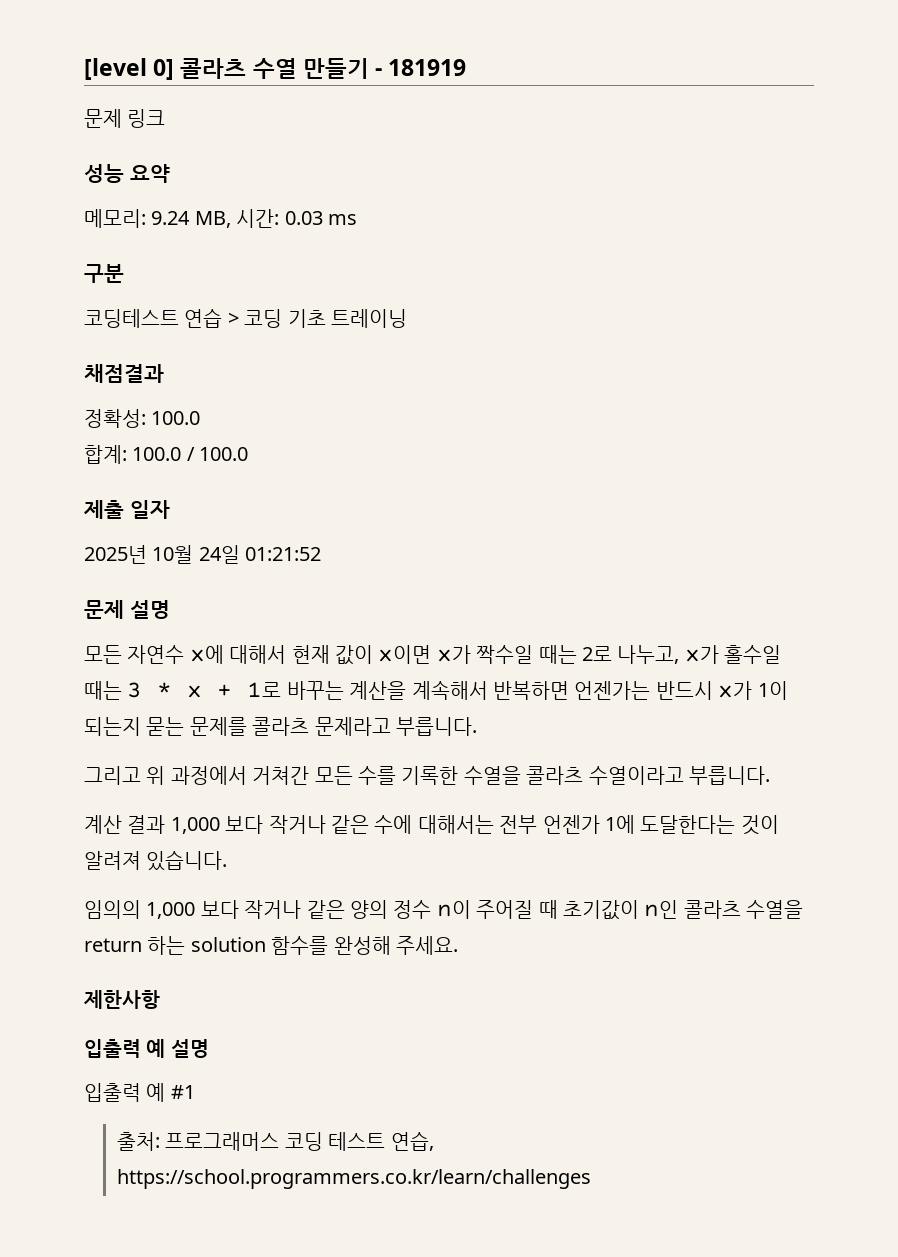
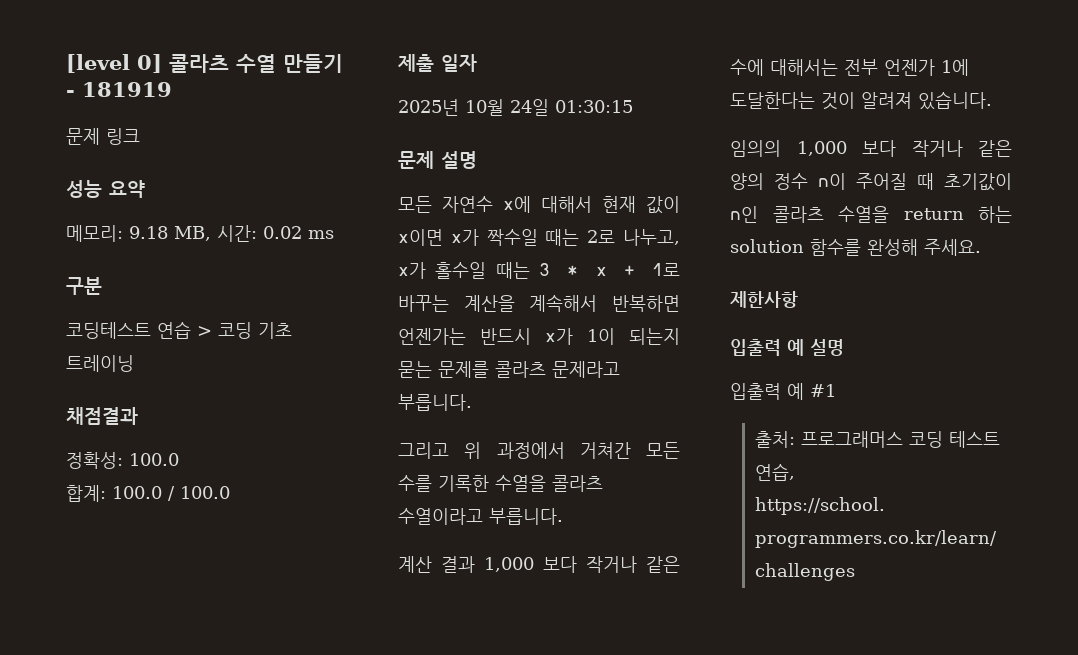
- 메모리: 9.24 MB, 시간: 0.03 ms
+ 메모리: 9.18 MB, 시간: 0.02 ms
- 2025년 10월 24일 01:21:52
+ 2025년 10월 24일 01:30:15

